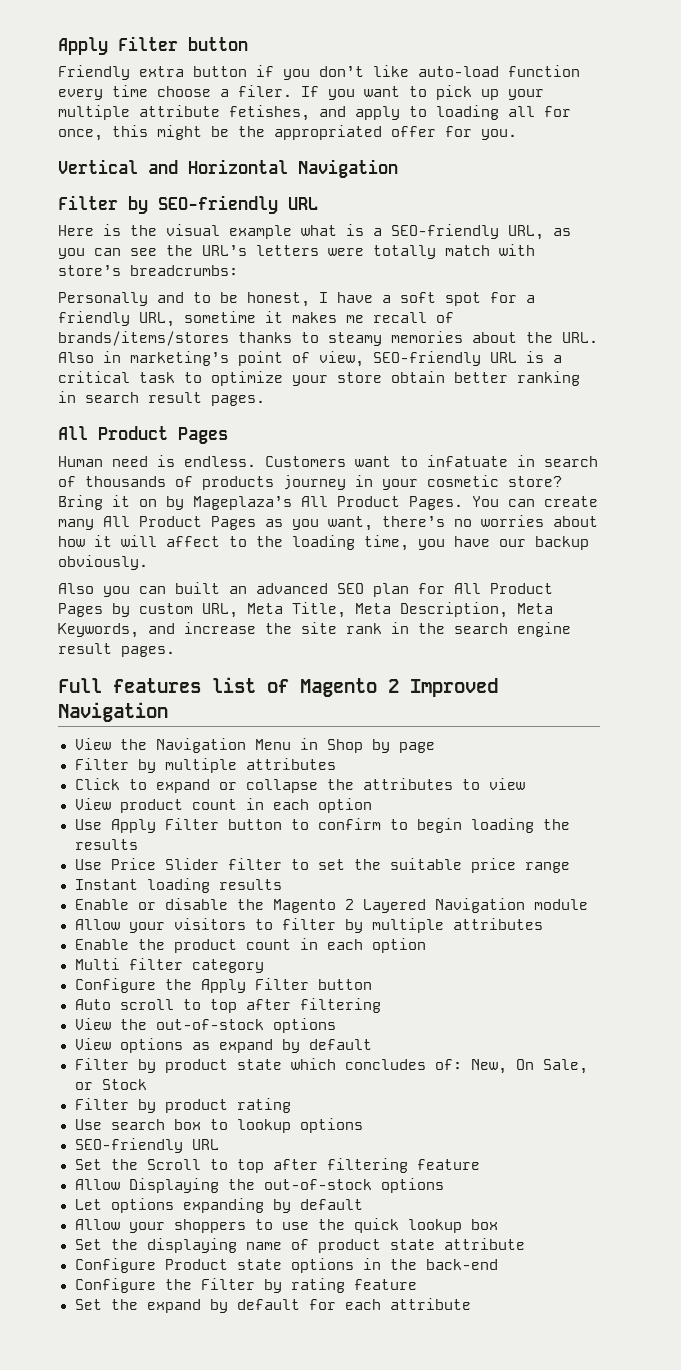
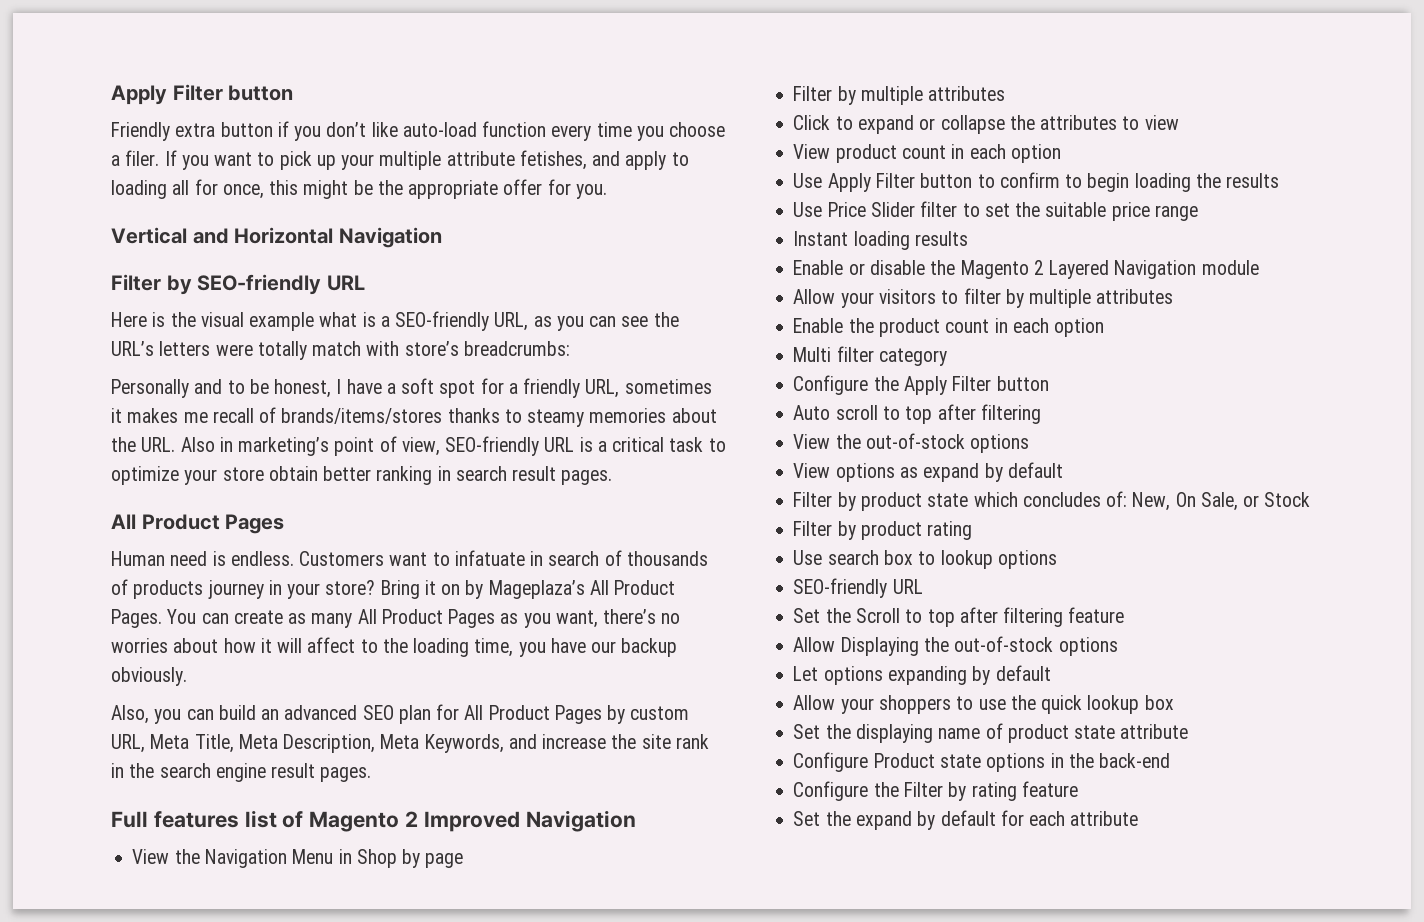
- Friendly extra button if you don’t like auto-load function every time choose a filer.
+ Friendly extra button if you don’t like auto-load function every time you choose a filer.
- If you want to pick up your multiple attribute fetishes, and apply to loading all for once, this might be the appropriated offer for you.
+ If you want to pick up your multiple attribute fetishes, and apply to loading all for once, this might be the appropriate offer for you.
- Personally and to be honest, I have a soft spot for a friendly URL, sometime it makes me recall of brands/items/stores thanks to steamy memories about the URL. Also in marketing’s point of view, SEO-friendly URL is a critical task to optimize your store obtain better ranking in search result pages.
+ Personally and to be honest, I have a soft spot for a friendly URL, sometimes it makes me recall of brands/items/stores thanks to steamy memories about the URL. Also in marketing’s point of view, SEO-friendly URL is a critical task to optimize your store obtain better ranking in search result pages.
- Customers want to infatuate in search of thousands of products journey in your cosmetic store?
+ Customers want to infatuate in search of thousands of products journey in your store?
- You can create many All Product Pages as you want, there’s no worries about how it will affect to the loading time, you have our backup obviously.
+ You can create as many All Product Pages as you want, there’s no worries about how it will affect to the loading time, you have our backup obviously.
- Also you can built an advanced SEO plan for All Product Pages by custom URL, Meta Title, Meta Description, Meta Keywords, and increase the site rank in the search engine result pages.
+ Also, you can build an advanced SEO plan for All Product Pages by custom URL, Meta Title, Meta Description, Meta Keywords, and increase the site rank in the search engine result pages.

